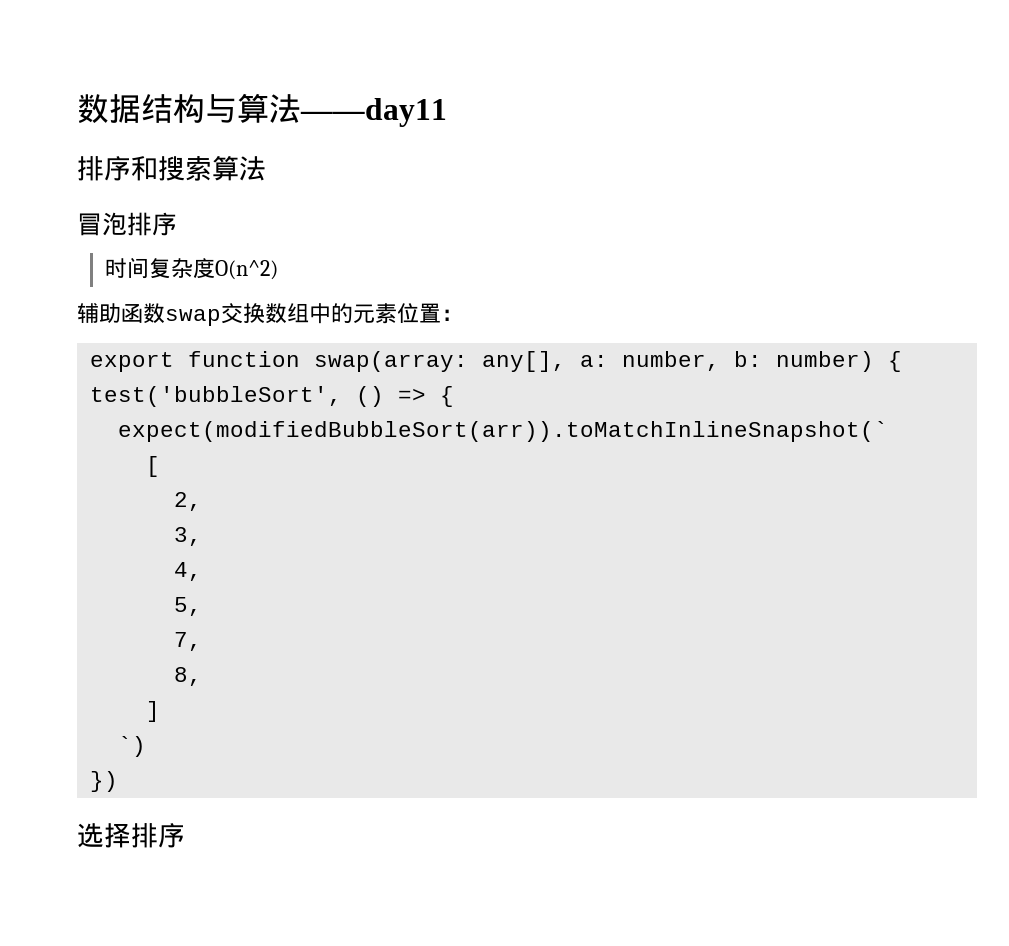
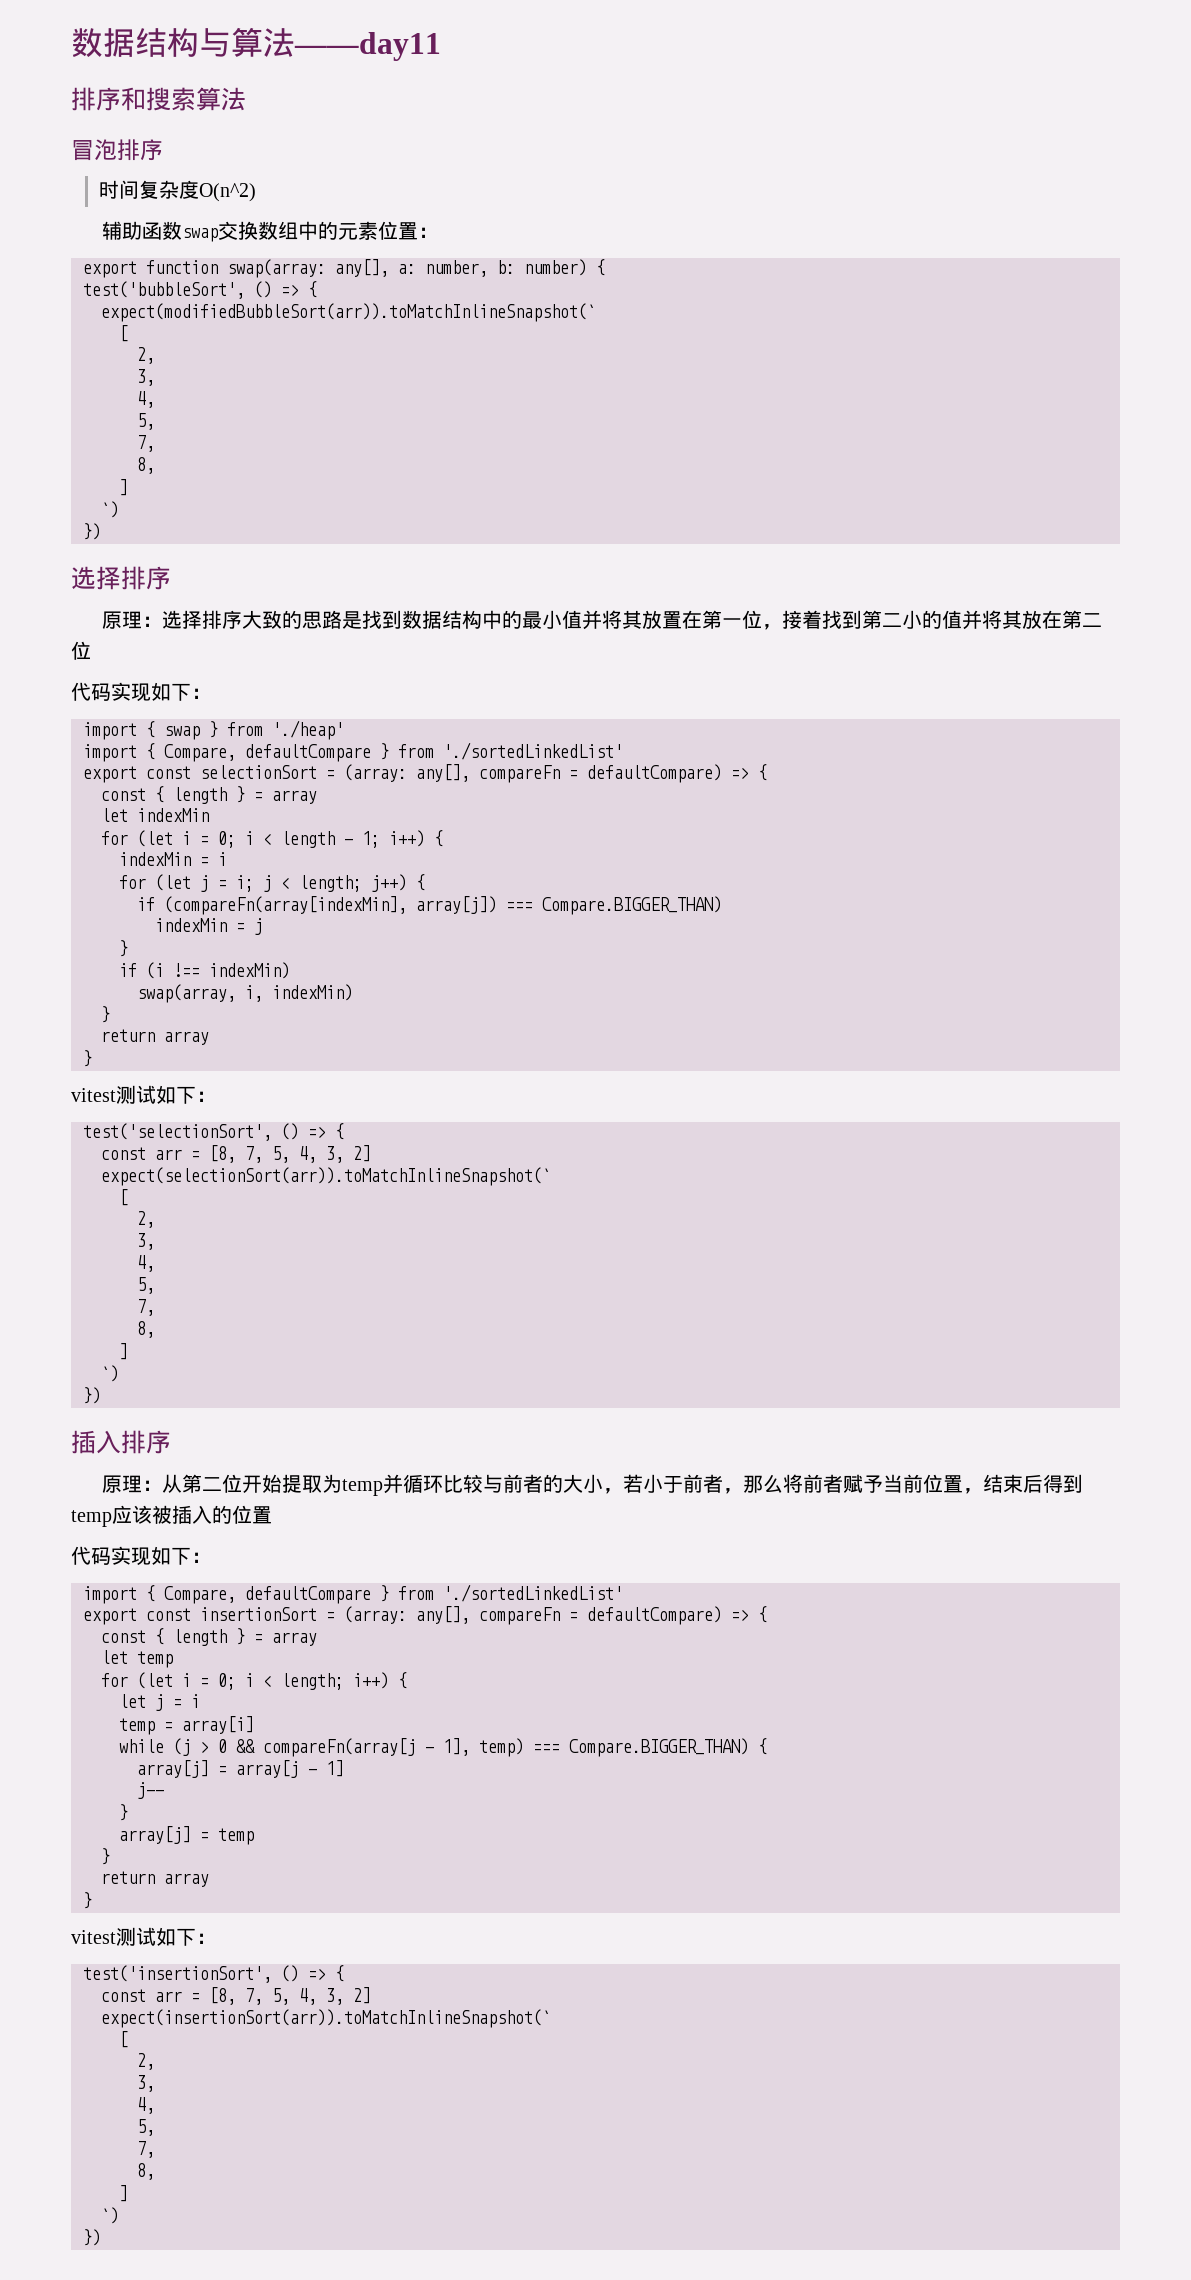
+ 原理：选择排序大致的思路是找到数据结构中的最小值并将其放置在第一位，接着找到第二小的值并将其放在第二位
+ 代码实现如下：
+ import { swap } from './heap'
+ import { Compare, defaultCompare } from './sortedLinkedList'
+ export const selectionSort = (array: any[], compareFn = defaultCompare) => {
+ const { length } = array
+ let indexMin
+ for (let i = 0; i < length - 1; i++) {
+ indexMin = i
+ for (let j = i; j < length; j++) {
+ if (compareFn(array[indexMin], array[j]) === Compare.BIGGER_THAN)
+ indexMin = j
+ }
+ if (i !== indexMin)
+ swap(array, i, indexMin)
+ }
+ return array
+ }
+ vitest测试如下：
+ test('selectionSort', () => {
+ const arr = [8, 7, 5, 4, 3, 2]
+ expect(selectionSort(arr)).toMatchInlineSnapshot(`
+ [
+ 2,
+ 3,
+ 4,
+ 5,
+ 7,
+ 8,
+ ]
+ `)
+ })
+ 插入排序
+ 原理：从第二位开始提取为temp并循环比较与前者的大小，若小于前者，那么将前者赋予当前位置，结束后得到temp应该被插入的位置
+ 代码实现如下：
+ import { Compare, defaultCompare } from './sortedLinkedList'
+ export const insertionSort = (array: any[], compareFn = defaultCompare) => {
+ const { length } = array
+ let temp
+ for (let i = 0; i < length; i++) {
+ let j = i
+ temp = array[i]
+ while (j > 0 && compareFn(array[j - 1], temp) === Compare.BIGGER_THAN) {
+ array[j] = array[j - 1]
+ j--
+ }
+ array[j] = temp
+ }
+ return array
+ }
+ vitest测试如下：
+ test('insertionSort', () => {
+ const arr = [8, 7, 5, 4, 3, 2]
+ expect(insertionSort(arr)).toMatchInlineSnapshot(`
+ [
+ 2,
+ 3,
+ 4,
+ 5,
+ 7,
+ 8,
+ ]
+ `)
+ })

